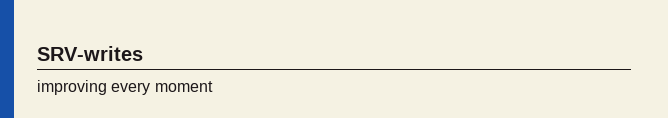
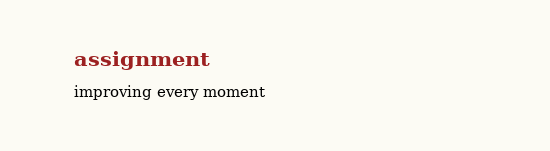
- SRV-writes
+ assignment

